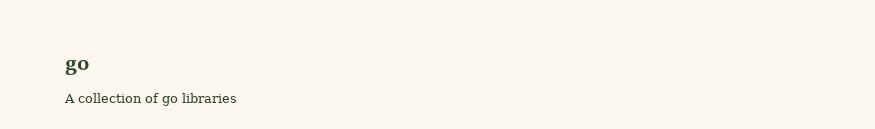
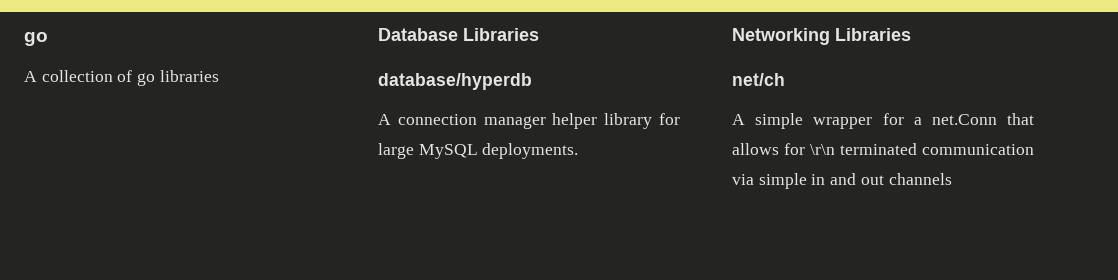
+ Database Libraries
+ database/hyperdb
+ A connection manager helper library for large MySQL deployments.
+ Networking Libraries
+ net/ch
+ A simple wrapper for a net.Conn that allows for \r\n terminated communication via simple in and out channels

